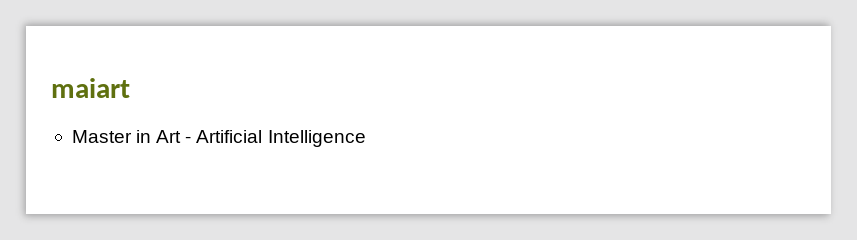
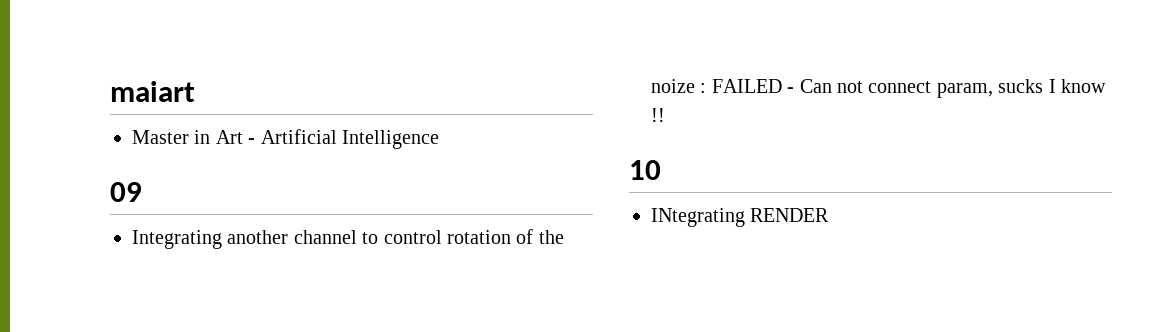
+ 09
+ Integrating another channel to control rotation of the noize : FAILED - Can not connect param, sucks I know !!
+ 10
+ INtegrating RENDER

